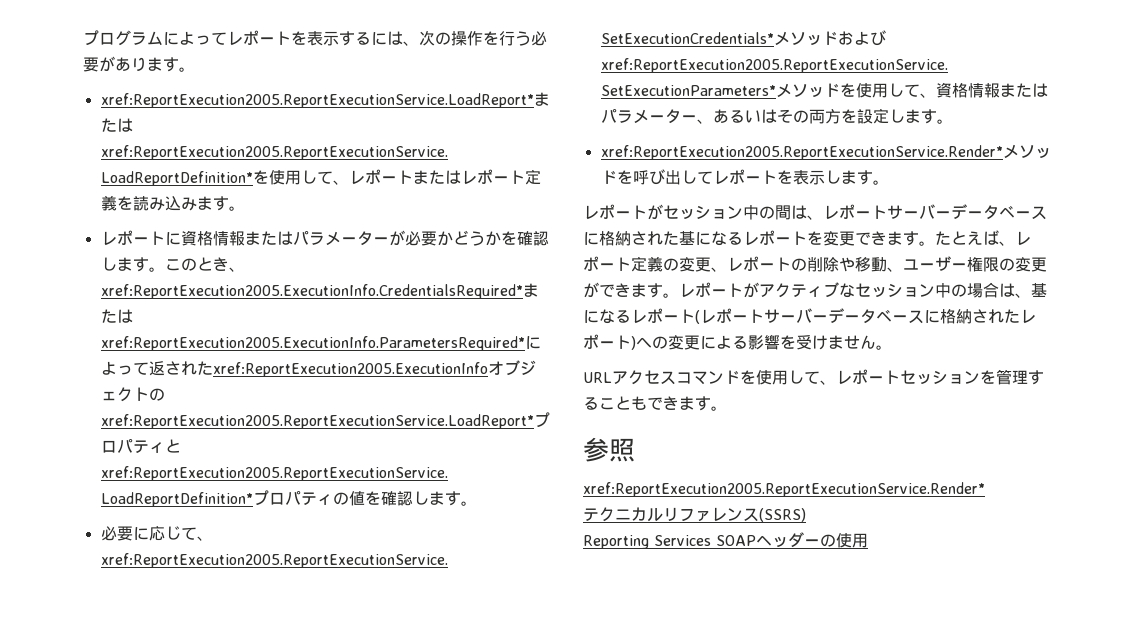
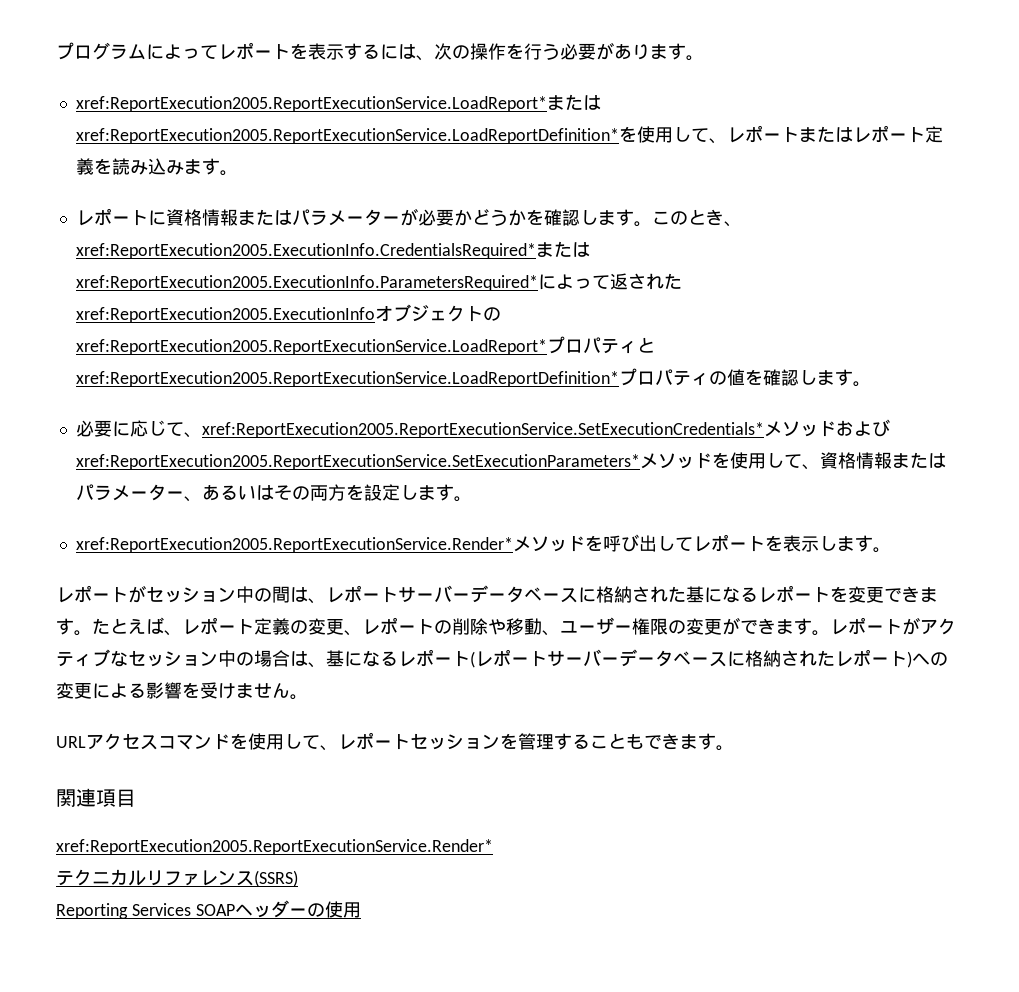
- 参照
+ 関連項目

